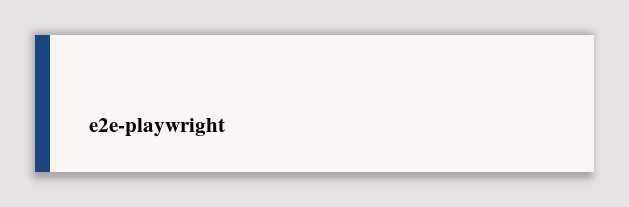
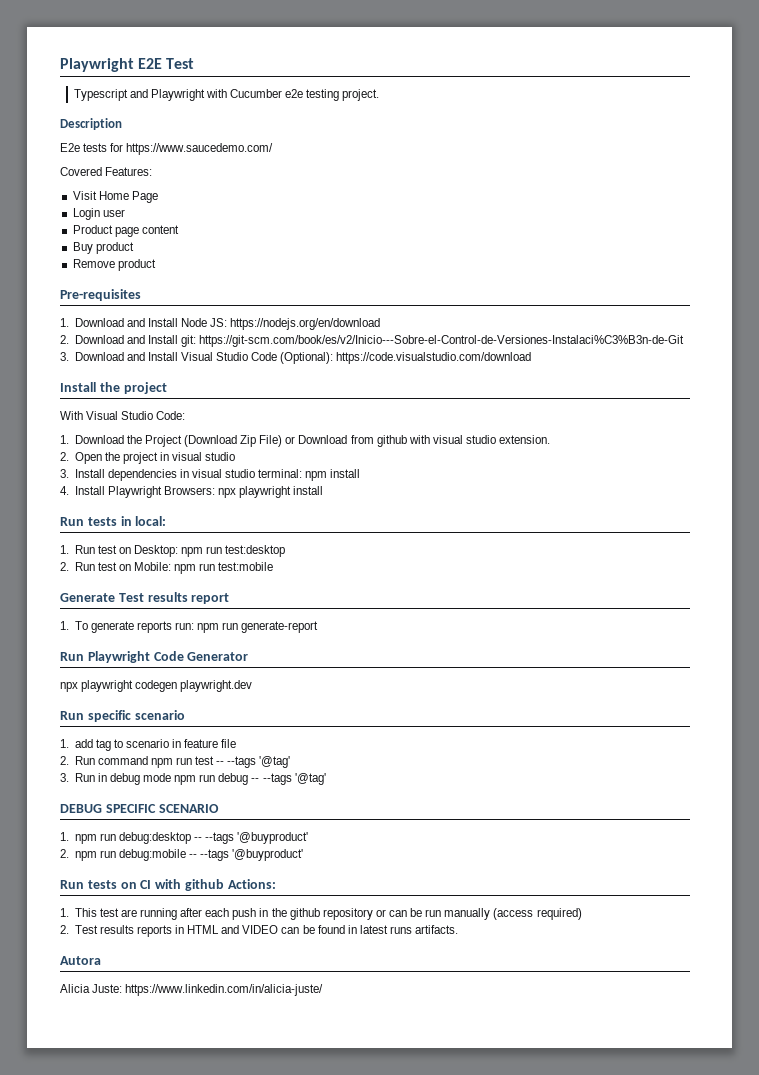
- e2e-playwright
+ Playwright E2E Test
+ Typescript and Playwright with Cucumber e2e testing project.
+ Description
+ E2e tests for https://www.saucedemo.com/
+ Covered Features:
+ Visit Home Page
+ Login user
+ Product page content
+ Buy product
+ Remove product
+ Pre-requisites
+ 1. Download and Install Node JS: https://nodejs.org/en/download
+ 2. Download and Install git: https://git-scm.com/book/es/v2/Inicio---Sobre-el-Control-de-Versiones-Instalaci%C3%B3n-de-Git
+ 3. Download and Install Visual Studio Code (Optional): https://code.visualstudio.com/download
+ Install the project
+ With Visual Studio Code:
+ 1. Download the Project (Download Zip File) or Download from github with visual studio extension.
+ 2. Open the project in visual studio
+ 3. Install dependencies in visual studio terminal: npm install
+ 4. Install Playwright Browsers: npx playwright install
+ Run tests in local:
+ 1. Run test on Desktop: npm run test:desktop
+ 2. Run test on Mobile: npm run test:mobile
+ Generate Test results report
+ 1. To generate reports run: npm run generate-report
+ Run Playwright Code Generator
+ npx playwright codegen playwright.dev
+ Run specific scenario
+ 1. add tag to scenario in feature file
+ 2. Run command npm run test -- --tags '@tag'
+ 3. Run in debug mode npm run debug -- --tags '@tag'
+ DEBUG SPECIFIC SCENARIO
+ 1. npm run debug:desktop -- --tags '@buyproduct'
+ 2. npm run debug:mobile -- --tags '@buyproduct'
+ Run tests on CI with github Actions:
+ 1. This test are running after each push in the github repository or can be run manually (access required)
+ 2. Test results reports in HTML and VIDEO can be found in latest runs artifacts.
+ Autora
+ Alicia Juste: https://www.linkedin.com/in/alicia-juste/

